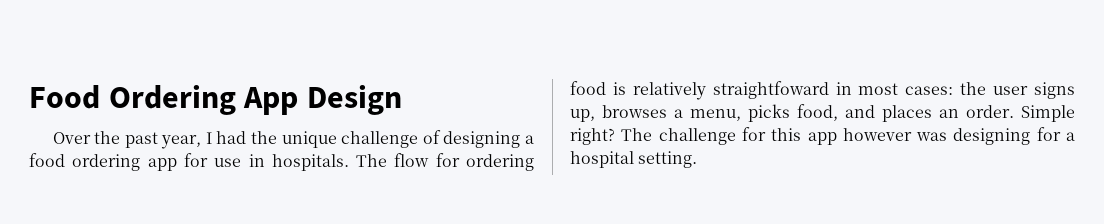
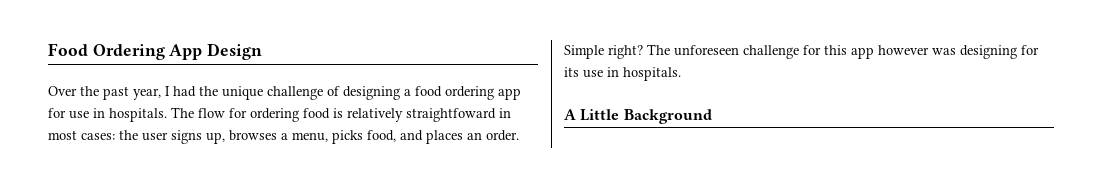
- The challenge for this app however was designing for a hospital setting.
+ The unforeseen challenge for this app however was designing for its use in hospitals.
+ A Little Background

